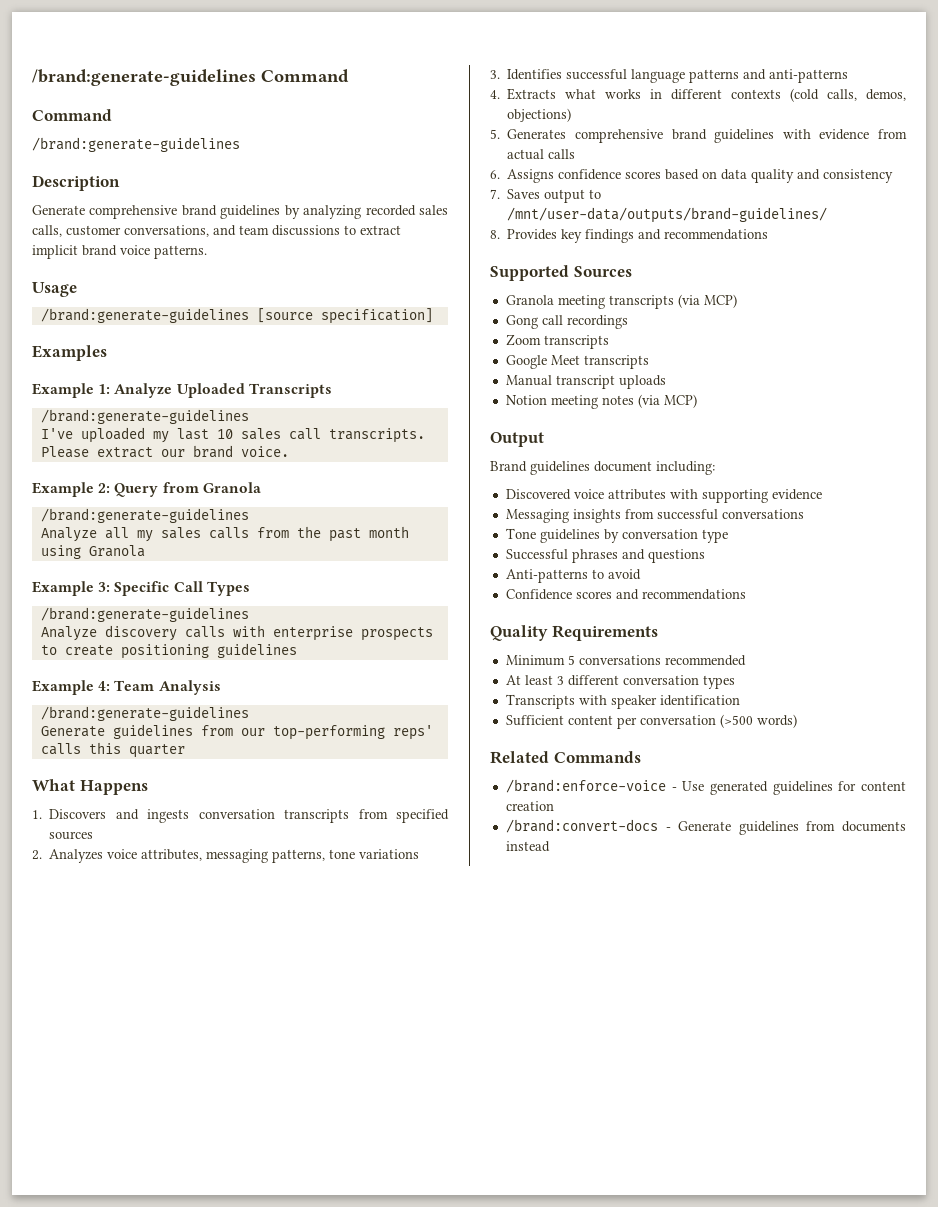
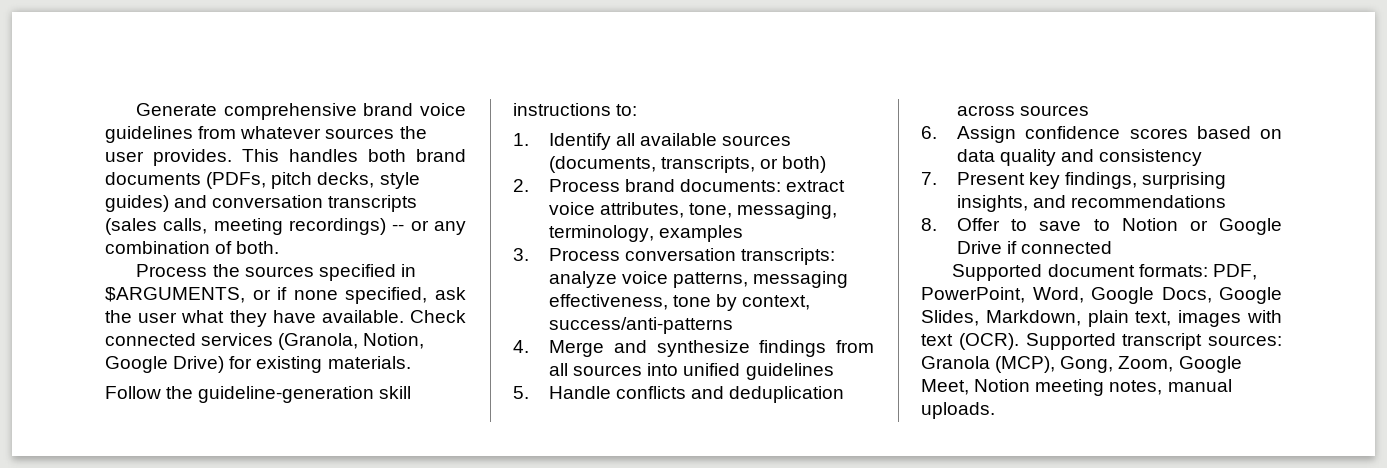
- /brand:generate-guidelines Command
- Command
- /brand:generate-guidelines
- Description
- Generate comprehensive brand guidelines by analyzing recorded sales calls, customer conversations, and team discussions to extract implicit brand voice patterns.
- Usage
- /brand:generate-guidelines [source specification]
- Examples
- Example 1: Analyze Uploaded Transcripts
- /brand:generate-guidelines
- I've uploaded my last 10 sales call transcripts. Please extract our brand voice.
- Example 2: Query from Granola
- /brand:generate-guidelines
- Analyze all my sales calls from the past month using Granola
- Example 3: Specific Call Types
- /brand:generate-guidelines
- Analyze discovery calls with enterprise prospects to create positioning guidelines
- Example 4: Team Analysis
- /brand:generate-guidelines
- Generate guidelines from our top-performing reps' calls this quarter
- What Happens
- 1. Discovers and ingests conversation transcripts from specified sources
- 2. Analyzes voice attributes, messaging patterns, tone variations
- 3. Identifies successful language patterns and anti-patterns
- 4. Extracts what works in different contexts (cold calls, demos, objections)
- 5. Generates comprehensive brand guidelines with evidence from actual calls
- 6. Assigns confidence scores based on data quality and consistency
+ Generate comprehensive brand voice guidelines from whatever sources the user provides. This handles both brand documents (PDFs, pitch decks, style guides) and conversation transcripts (sales calls, meeting recordings) -- or any combination of both.
+ Process the sources specified in $ARGUMENTS, or if none specified, ask the user what they have available. Check connected services (Granola, Notion, Google Drive) for existing materials.
+ Follow the guideline-generation skill instructions to:
+ 1. Identify all available sources (documents, transcripts, or both)
+ 2. Process brand documents: extract voice attributes, tone, messaging, terminology, examples
+ 3. Process conversation transcripts: analyze voice patterns, messaging effectiveness, tone by context, success/anti-patterns
+ 4. Merge and synthesize findings from all sources into unified guidelines
+ 5. Handle conflicts and deduplication across sources
+ 6. Assign confidence scores based on data quality and consistency
- 7. Saves output to /mnt/user-data/outputs/brand-guidelines/
- 8. Provides key findings and recommendations
- Supported Sources
- Granola meeting transcripts (via MCP)
- Gong call recordings
- Zoom transcripts
- Google Meet transcripts
- Manual transcript uploads
- Notion meeting notes (via MCP)
- Output
- Brand guidelines document including:
- Discovered voice attributes with supporting evidence
- Messaging insights from successful conversations
- Tone guidelines by conversation type
- Successful phrases and questions
- Anti-patterns to avoid
- Confidence scores and recommendations
- Quality Requirements
- Minimum 5 conversations recommended
- At least 3 different conversation types
- Transcripts with speaker identification
- Sufficient content per conversation (>500 words)
- Related Commands
- /brand:enforce-voice - Use generated guidelines for content creation
- /brand:convert-docs - Generate guidelines from documents instead
+ 7. Present key findings, surprising insights, and recommendations
+ 8. Offer to save to Notion or Google Drive if connected
+ Supported document formats: PDF, PowerPoint, Word, Google Docs, Google Slides, Markdown, plain text, images with text (OCR). Supported transcript sources: Granola (MCP), Gong, Zoom, Google Meet, Notion meeting notes, manual uploads.

